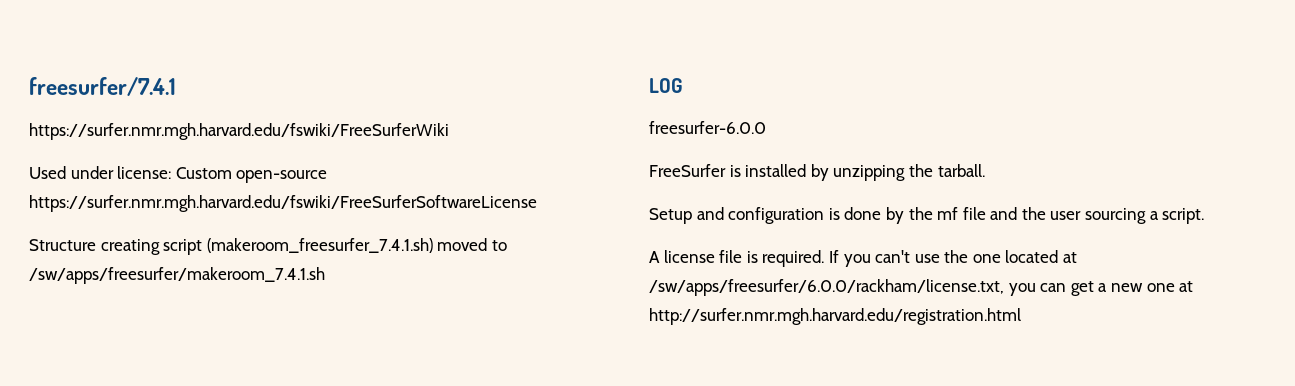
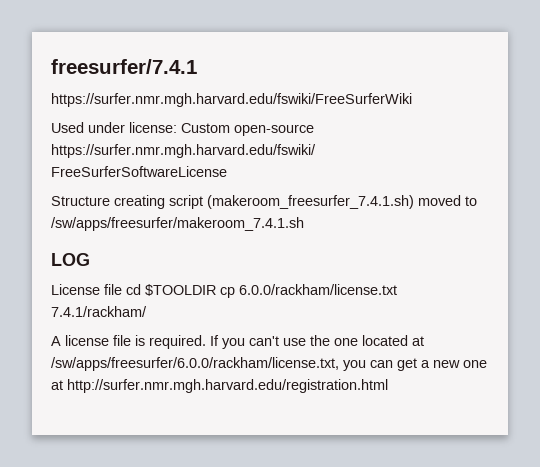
- freesurfer-6.0.0
- FreeSurfer is installed by unzipping the tarball.
- Setup and configuration is done by the mf file and the user sourcing a script.
+ License file cd $TOOLDIR cp 6.0.0/rackham/license.txt 7.4.1/rackham/

